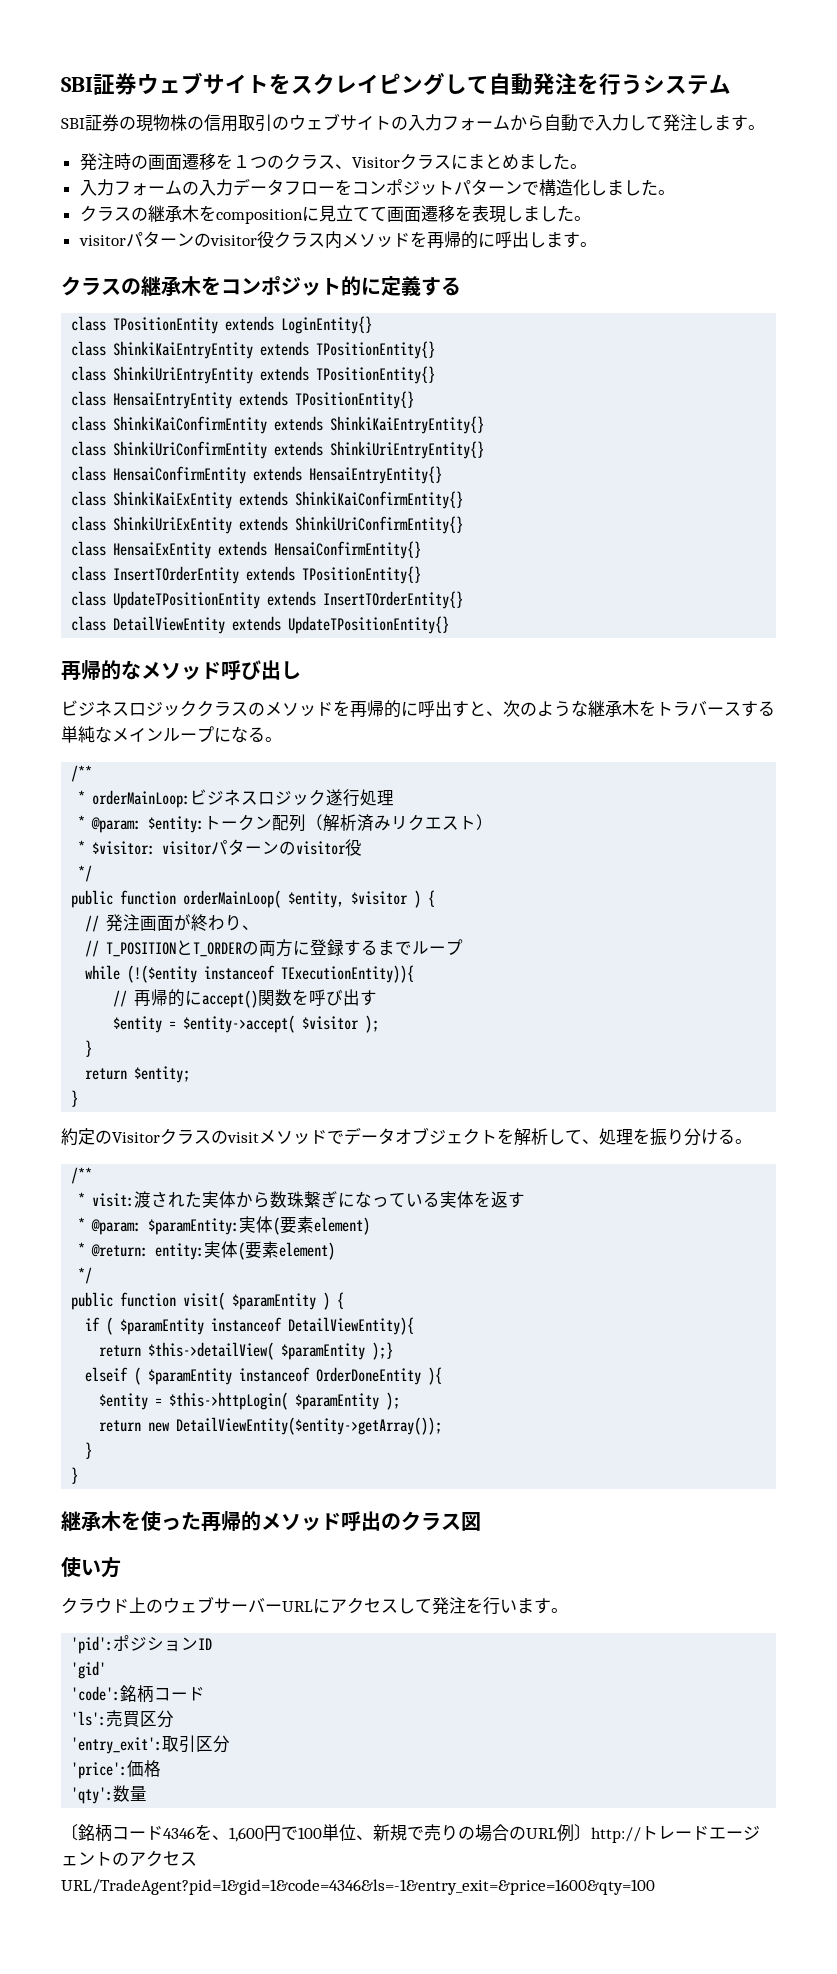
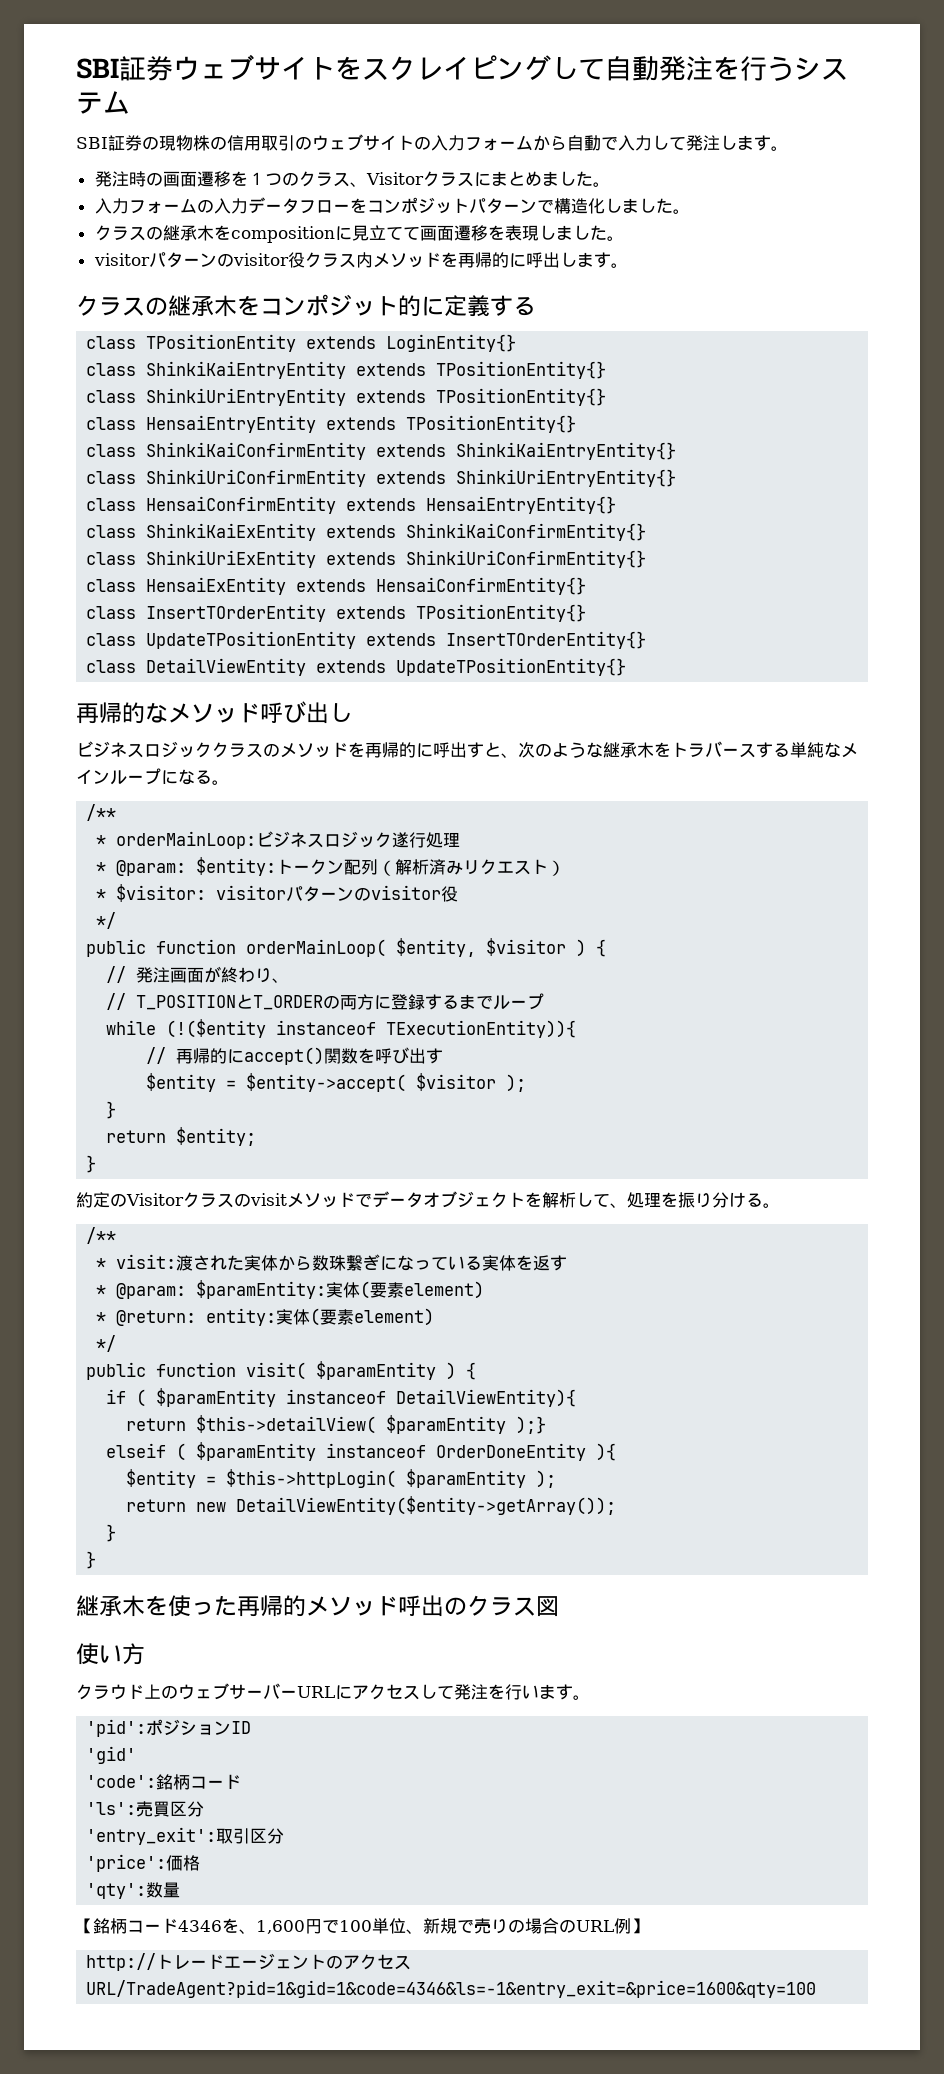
- 〔銘柄コード4346を、1,600円で100単位、新規で売りの場合のURL例〕http://トレードエージェントのアクセスURL/TradeAgent?pid=1&gid=1&code=4346&ls=-1&entry_exit=&price=1600&qty=100
+ 【銘柄コード4346を、1,600円で100単位、新規で売りの場合のURL例】
+ http://トレードエージェントのアクセスURL/TradeAgent?pid=1&gid=1&code=4346&ls=-1&entry_exit=&price=1600&qty=100

